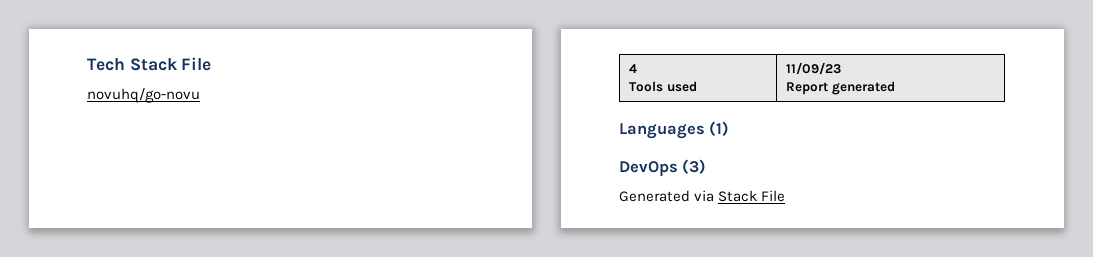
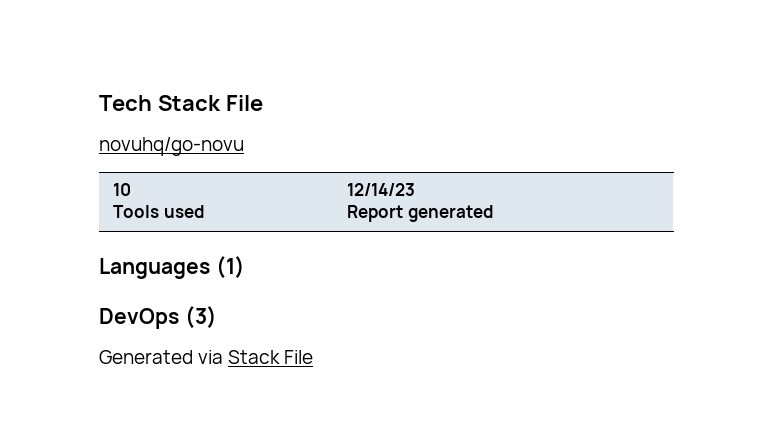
- 4
- Tools used | 11/09/23
+ 10
+ Tools used | 12/14/23

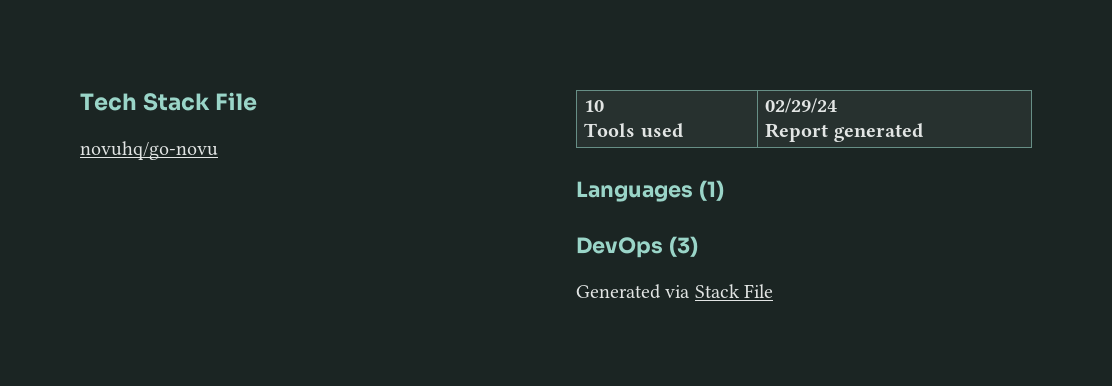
  10
- Tools used | 12/14/23
+ Tools used | 02/29/24

